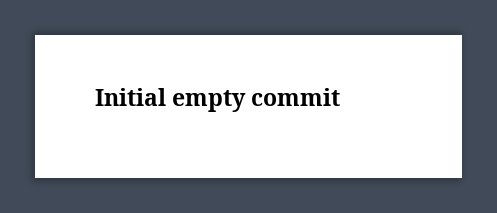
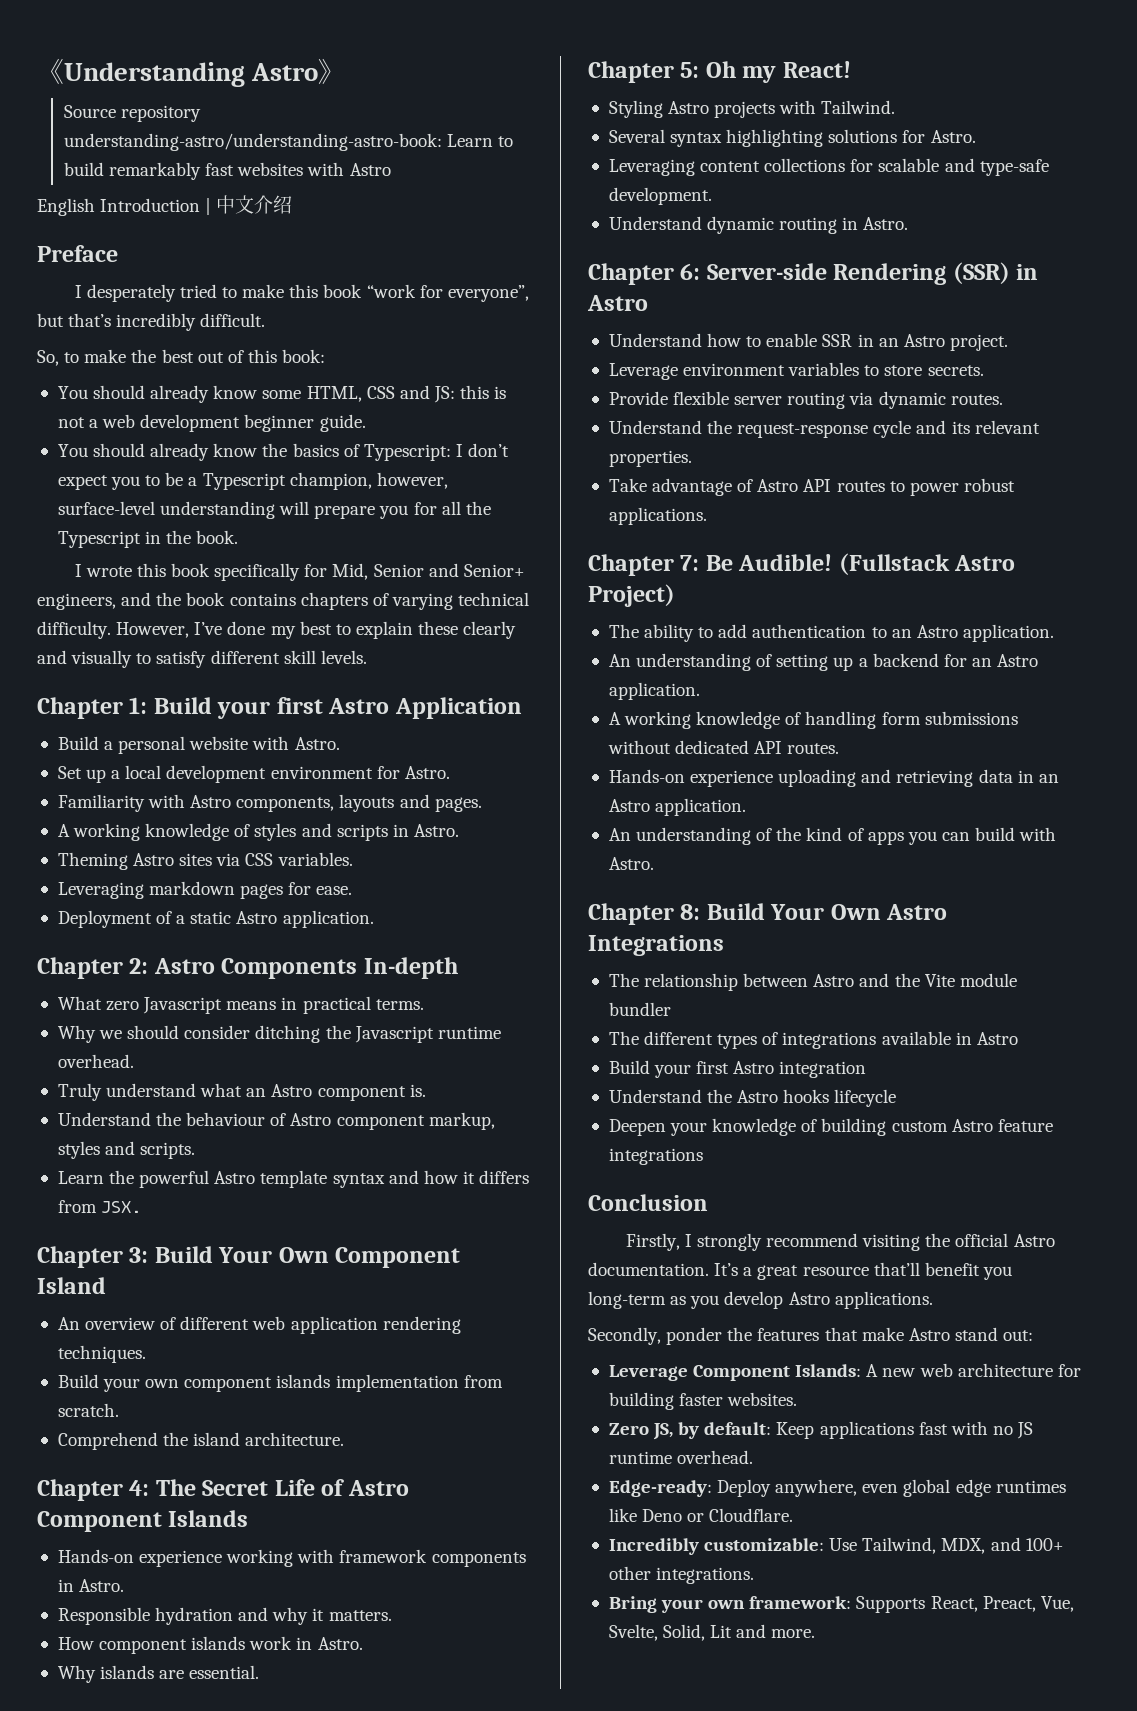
- Initial empty commit
+ 《Understanding Astro》
+ Source repository understanding-astro/understanding-astro-book: Learn to build remarkably fast websites with Astro
+ English Introduction | 中文介绍
+ Preface
+ I desperately tried to make this book “work for everyone”, but that’s incredibly difficult.
+ So, to make the best out of this book:
+ You should already know some HTML, CSS and JS: this is not a web development beginner guide.
+ You should already know the basics of Typescript: I don’t expect you to be a Typescript champion, however, surface-level understanding will prepare you for all the Typescript in the book.
+ I wrote this book specifically for Mid, Senior and Senior+ engineers, and the book contains chapters of varying technical difficulty. However, I’ve done my best to explain these clearly and visually to satisfy different skill levels.
+ Chapter 1: Build your first Astro Application
+ Build a personal website with Astro.
+ Set up a local development environment for Astro.
+ Familiarity with Astro components, layouts and pages.
+ A working knowledge of styles and scripts in Astro.
+ Theming Astro sites via CSS variables.
+ Leveraging markdown pages for ease.
+ Deployment of a static Astro application.
+ Chapter 2: Astro Components In-depth
+ What zero Javascript means in practical terms.
+ Why we should consider ditching the Javascript runtime overhead.
+ Truly understand what an Astro component is.
+ Understand the behaviour of Astro component markup, styles and scripts.
+ Learn the powerful Astro template syntax and how it differs from JSX.
+ Chapter 3: Build Your Own Component Island
+ An overview of different web application rendering techniques.
+ Build your own component islands implementation from scratch.
+ Comprehend the island architecture.
+ Chapter 4: The Secret Life of Astro Component Islands
+ Hands-on experience working with framework components in Astro.
+ Responsible hydration and why it matters.
+ How component islands work in Astro.
+ Why islands are essential.
+ Chapter 5: Oh my React!
+ Styling Astro projects with Tailwind.
+ Several syntax highlighting solutions for Astro.
+ Leveraging content collections for scalable and type-safe development.
+ Understand dynamic routing in Astro.
+ Chapter 6: Server-side Rendering (SSR) in Astro
+ Understand how to enable SSR in an Astro project.
+ Leverage environment variables to store secrets.
+ Provide flexible server routing via dynamic routes.
+ Understand the request-response cycle and its relevant properties.
+ Take advantage of Astro API routes to power robust applications.
+ Chapter 7: Be Audible! (Fullstack Astro Project)
+ The ability to add authentication to an Astro application.
+ An understanding of setting up a backend for an Astro application.
+ A working knowledge of handling form submissions without dedicated API routes.
+ Hands-on experience uploading and retrieving data in an Astro application.
+ An understanding of the kind of apps you can build with Astro.
+ Chapter 8: Build Your Own Astro Integrations
+ The relationship between Astro and the Vite module bundler
+ The different types of integrations available in Astro
+ Build your first Astro integration
+ Understand the Astro hooks lifecycle
+ Deepen your knowledge of building custom Astro feature integrations
+ Conclusion
+ Firstly, I strongly recommend visiting the official Astro documentation. It’s a great resource that’ll benefit you long-term as you develop Astro applications.
+ Secondly, ponder the features that make Astro stand out:
+ Leverage Component Islands: A new web architecture for building faster websites.
+ Zero JS, by default: Keep applications fast with no JS runtime overhead.
+ Edge-ready: Deploy anywhere, even global edge runtimes like Deno or Cloudflare.
+ Incredibly customizable: Use Tailwind, MDX, and 100+ other integrations.
+ Bring your own framework: Supports React, Preact, Vue, Svelte, Solid, Lit and more.

